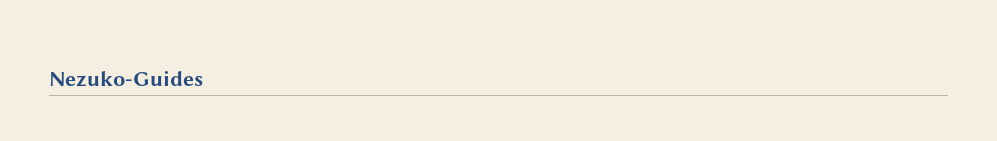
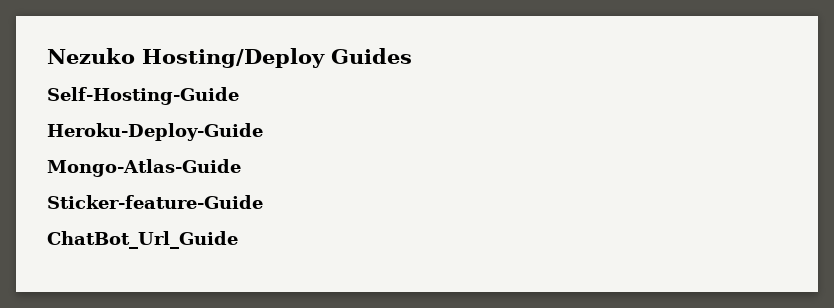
- Nezuko-Guides
+ Nezuko Hosting/Deploy Guides
+ Self-Hosting-Guide
+ Heroku-Deploy-Guide
+ Mongo-Atlas-Guide
+ Sticker-feature-Guide
+ ChatBot_Url_Guide

